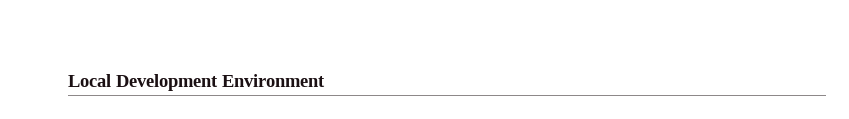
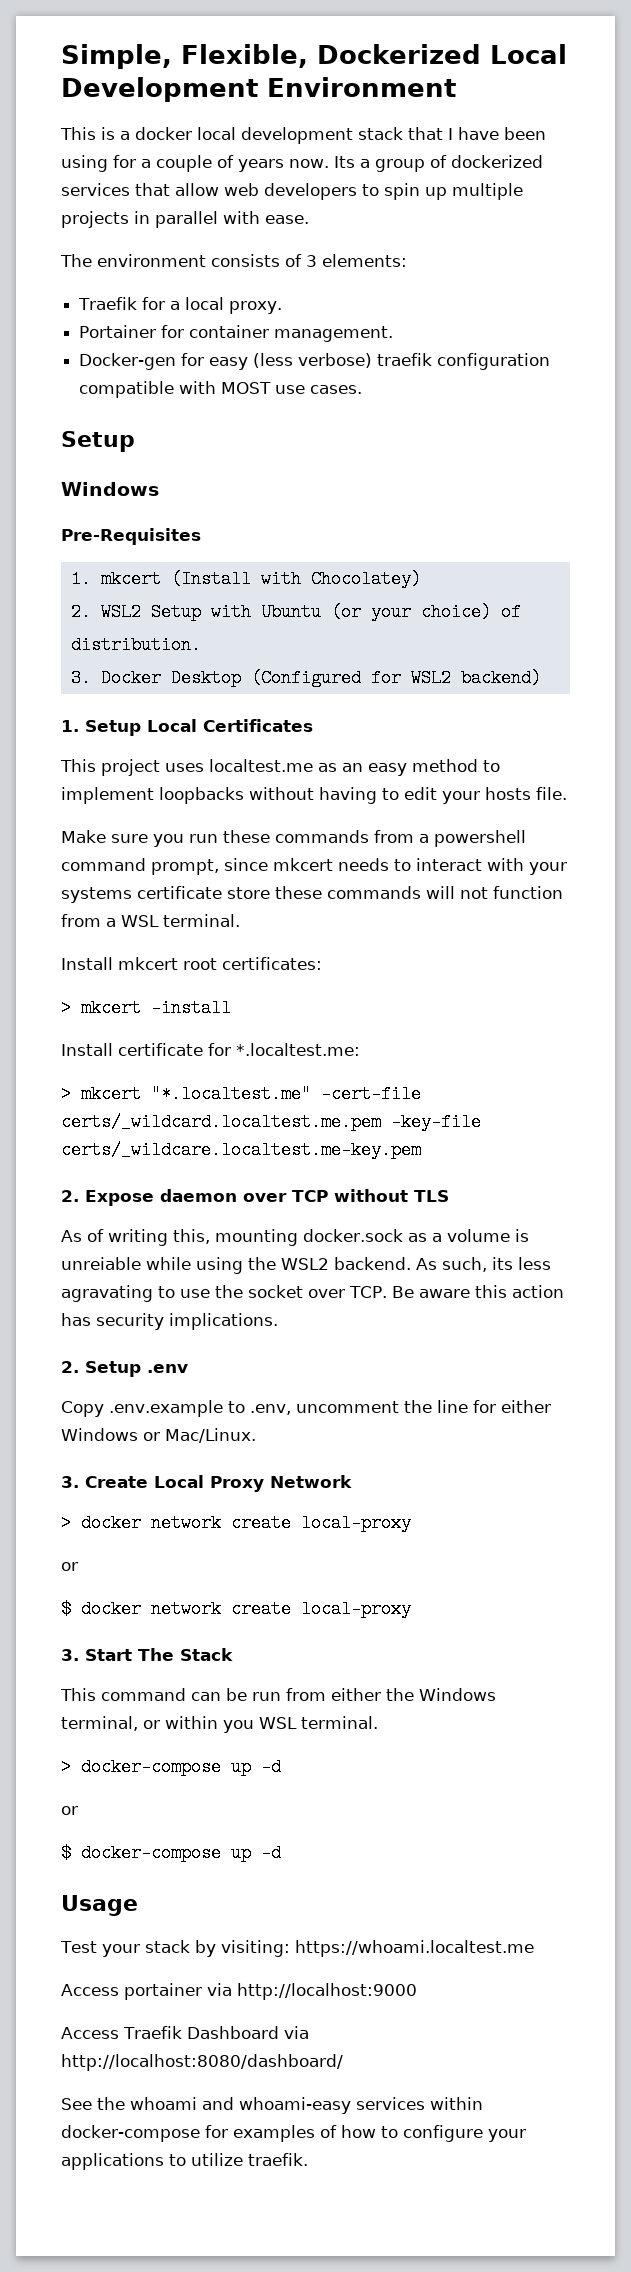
- Local Development Environment
+ Simple, Flexible, Dockerized Local Development Environment
+ This is a docker local development stack that I have been using for a couple of years now. Its a group of dockerized services that allow web developers to spin up multiple projects in parallel with ease.
+ The environment consists of 3 elements:
+ Traefik for a local proxy.
+ Portainer for container management.
+ Docker-gen for easy (less verbose) traefik configuration compatible with MOST use cases.
+ Setup
+ Windows
+ Pre-Requisites
+ 1. mkcert (Install with Chocolatey)
+ 2. WSL2 Setup with Ubuntu (or your choice) of distribution.
+ 3. Docker Desktop (Configured for WSL2 backend)
+ 1. Setup Local Certificates
+ This project uses localtest.me as an easy method to implement loopbacks without having to edit your hosts file.
+ Make sure you run these commands from a powershell command prompt, since mkcert needs to interact with your systems certificate store these commands will not function from a WSL terminal.
+ Install mkcert root certificates:
+ > mkcert -install
+ Install certificate for *.localtest.me:
+ > mkcert "*.localtest.me" -cert-file certs/_wildcard.localtest.me.pem -key-file certs/_wildcare.localtest.me-key.pem
+ 2. Expose daemon over TCP without TLS
+ As of writing this, mounting docker.sock as a volume is unreiable while using the WSL2 backend. As such, its less agravating to use the socket over TCP. Be aware this action has security implications.
+ 2. Setup .env
+ Copy .env.example to .env, uncomment the line for either Windows or Mac/Linux.
+ 3. Create Local Proxy Network
+ > docker network create local-proxy
+ or
+ $ docker network create local-proxy
+ 3. Start The Stack
+ This command can be run from either the Windows terminal, or within you WSL terminal.
+ > docker-compose up -d
+ or
+ $ docker-compose up -d
+ Usage
+ Test your stack by visiting: https://whoami.localtest.me
+ Access portainer via http://localhost:9000
+ Access Traefik Dashboard via http://localhost:8080/dashboard/
+ See the whoami and whoami-easy services within docker-compose for examples of how to configure your applications to utilize traefik.

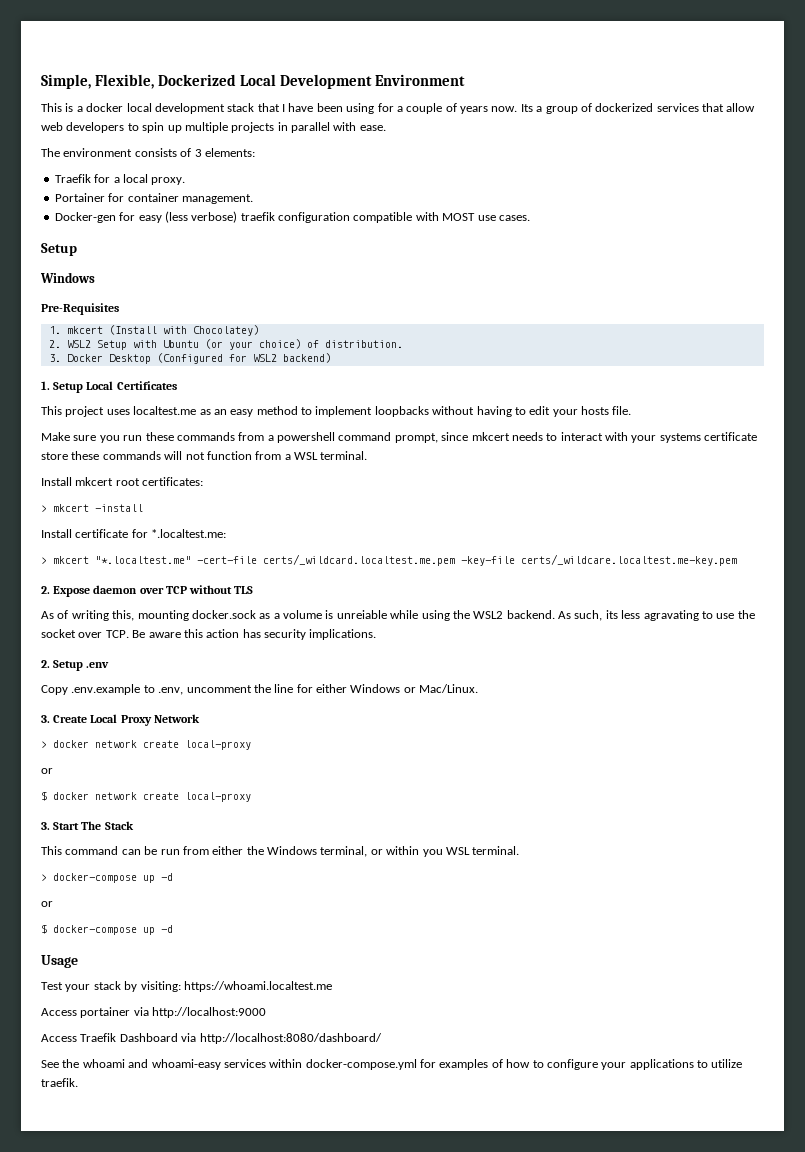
- See the whoami and whoami-easy services within docker-compose for examples of how to configure your applications to utilize traefik.
+ See the whoami and whoami-easy services within docker-compose.yml for examples of how to configure your applications to utilize traefik.

